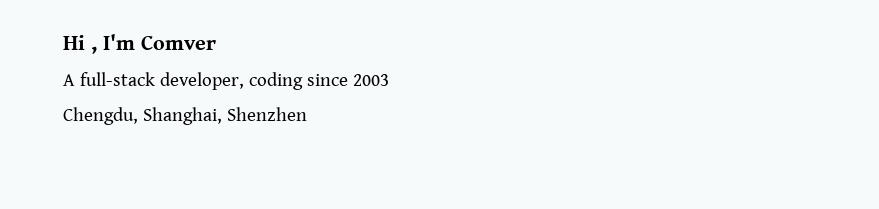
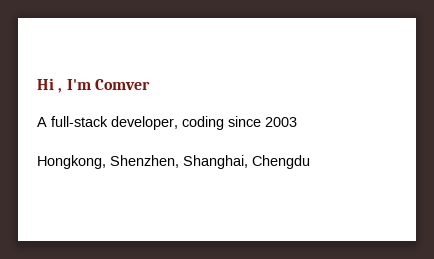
- Chengdu, Shanghai, Shenzhen
+ Hongkong, Shenzhen, Shanghai, Chengdu

